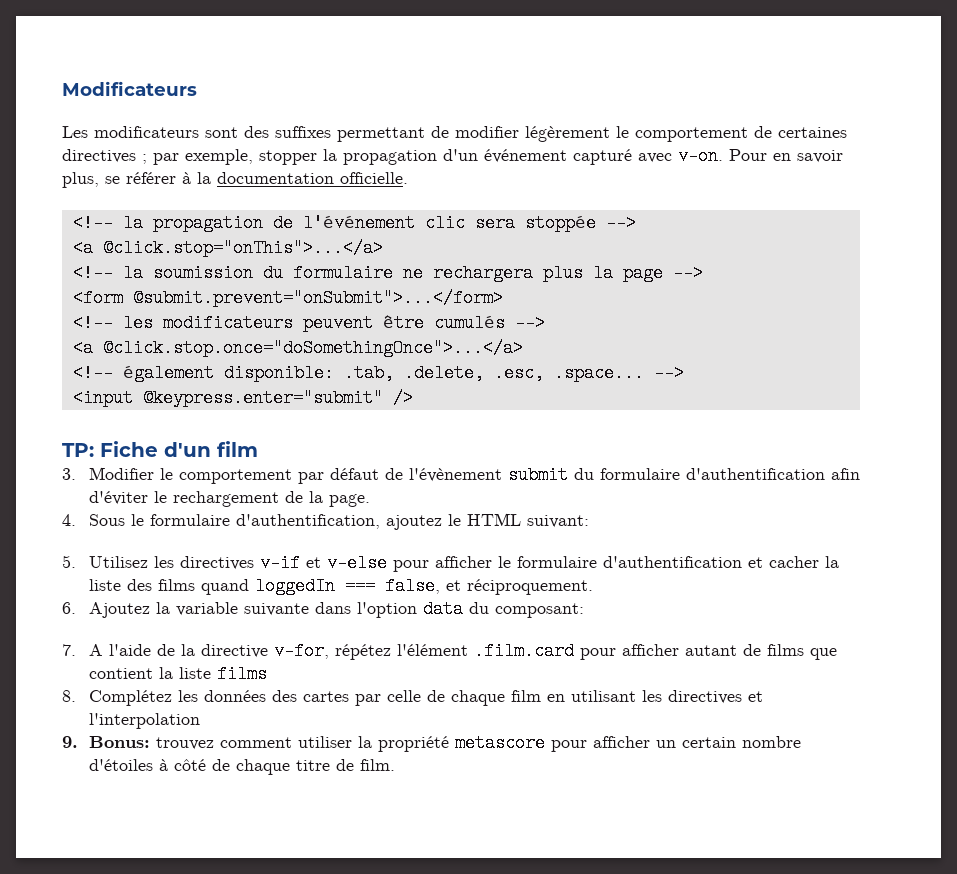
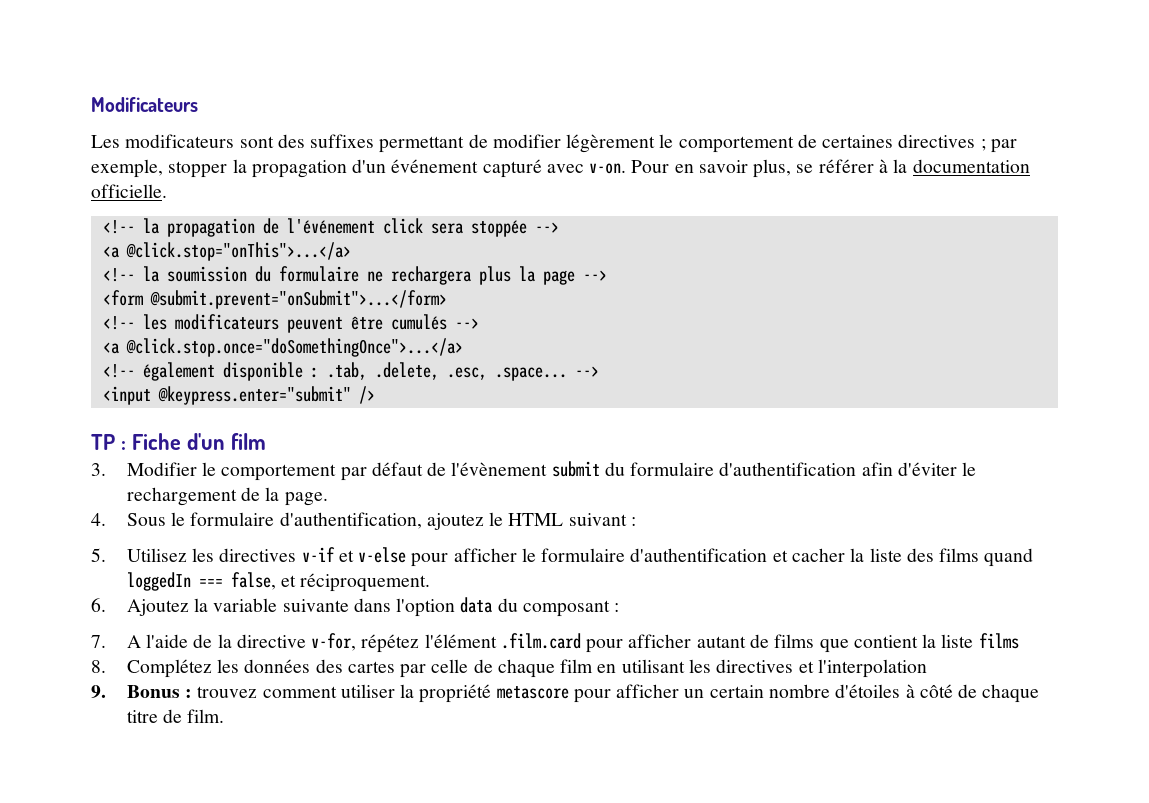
- <!-- la propagation de l'événement clic sera stoppée -->
+ <!-- la propagation de l'événement click sera stoppée -->
- <!-- également disponible: .tab, .delete, .esc, .space...
+ <!-- également disponible : .tab, .delete, .esc, .space...
- TP: Fiche d'un film
+ TP : Fiche d'un film
- 4. Sous le formulaire d'authentification, ajoutez le HTML suivant:
+ 4. Sous le formulaire d'authentification, ajoutez le HTML suivant :
- 6. Ajoutez la variable suivante dans l'option data du composant:
+ 6. Ajoutez la variable suivante dans l'option data du composant :
- 9. Bonus: trouvez comment utiliser la propriété metascore pour afficher un certain nombre d'étoiles à côté de chaque titre de film.
+ 9. Bonus : trouvez comment utiliser la propriété metascore pour afficher un certain nombre d'étoiles à côté de chaque titre de film.

